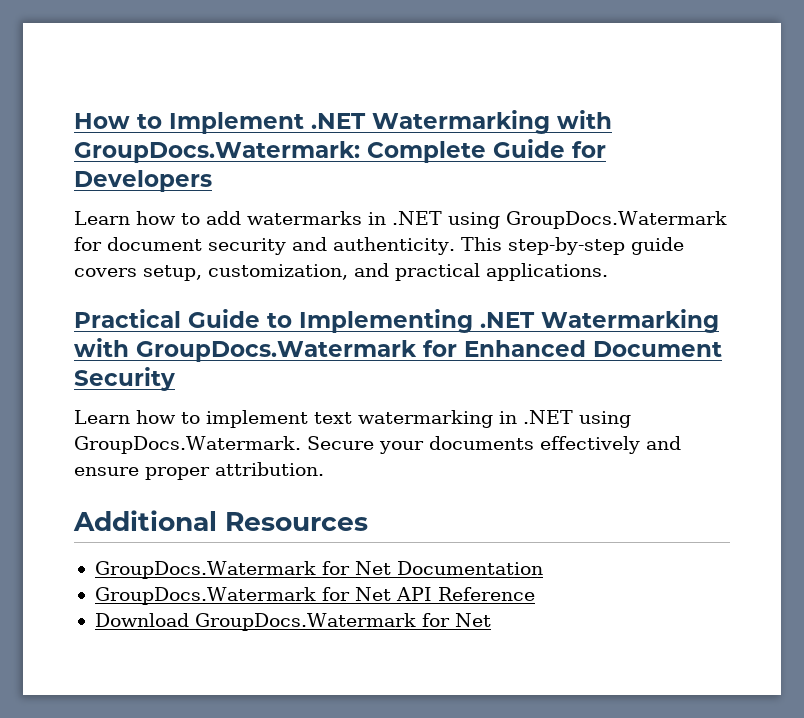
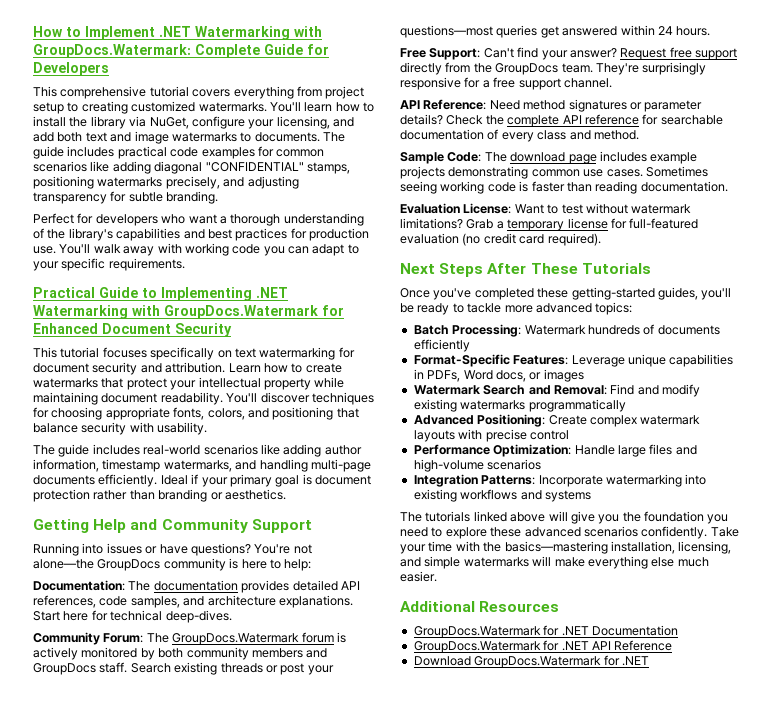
- Learn how to add watermarks in .NET using GroupDocs.Watermark for document security and authenticity. This step-by-step guide covers setup, customization, and practical applications.
+ This comprehensive tutorial covers everything from project setup to creating customized watermarks. You'll learn how to install the library via NuGet, configure your licensing, and add both text and image watermarks to documents. The guide includes practical code examples for common scenarios like adding diagonal "CONFIDENTIAL" stamps, positioning watermarks precisely, and adjusting transparency for subtle branding.
+ Perfect for developers who want a thorough understanding of the library's capabilities and best practices for production use. You'll walk away with working code you can adapt to your specific requirements.
- Learn how to implement text watermarking in .NET using GroupDocs.Watermark. Secure your documents effectively and ensure proper attribution.
+ This tutorial focuses specifically on text watermarking for document security and attribution. Learn how to create watermarks that protect your intellectual property while maintaining document readability. You'll discover techniques for choosing appropriate fonts, colors, and positioning that balance security with usability.
+ The guide includes real-world scenarios like adding author information, timestamp watermarks, and handling multi-page documents efficiently. Ideal if your primary goal is document protection rather than branding or aesthetics.
+ Getting Help and Community Support
+ Running into issues or have questions? You're not alone—the GroupDocs community is here to help:
+ Documentation: The documentation provides detailed API references, code samples, and architecture explanations. Start here for technical deep-dives.
+ Community Forum: The GroupDocs.Watermark forum is actively monitored by both community members and GroupDocs staff. Search existing threads or post your questions—most queries get answered within 24 hours.
+ Free Support: Can't find your answer? Request free support directly from the GroupDocs team. They're surprisingly responsive for a free support channel.
+ API Reference: Need method signatures or parameter details? Check the complete API reference for searchable documentation of every class and method.
+ Sample Code: The download page includes example projects demonstrating common use cases. Sometimes seeing working code is faster than reading documentation.
+ Evaluation License: Want to test without watermark limitations? Grab a temporary license for full-featured evaluation (no credit card required).
+ Next Steps After These Tutorials
+ Once you've completed these getting-started guides, you'll be ready to tackle more advanced topics:
+ Batch Processing: Watermark hundreds of documents efficiently
+ Format-Specific Features: Leverage unique capabilities in PDFs, Word docs, or images
+ Watermark Search and Removal: Find and modify existing watermarks programmatically
+ Advanced Positioning: Create complex watermark layouts with precise control
+ Performance Optimization: Handle large files and high-volume scenarios
+ Integration Patterns: Incorporate watermarking into existing workflows and systems
+ The tutorials linked above will give you the foundation you need to explore these advanced scenarios confidently. Take your time with the basics—mastering installation, licensing, and simple watermarks will make everything else much easier.
- GroupDocs.Watermark for Net Documentation
+ GroupDocs.Watermark for .NET Documentation
- GroupDocs.Watermark for Net API Reference
+ GroupDocs.Watermark for .NET API Reference
- Download GroupDocs.Watermark for Net
+ Download GroupDocs.Watermark for .NET

